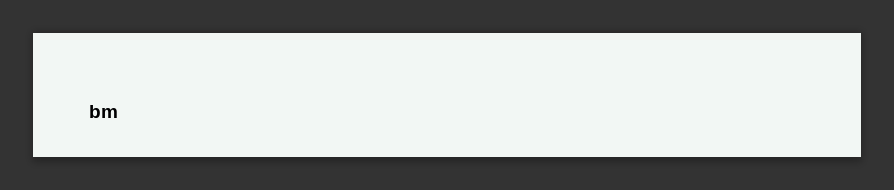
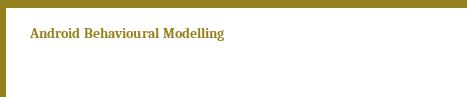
- bm
+ Android Behavioural Modelling

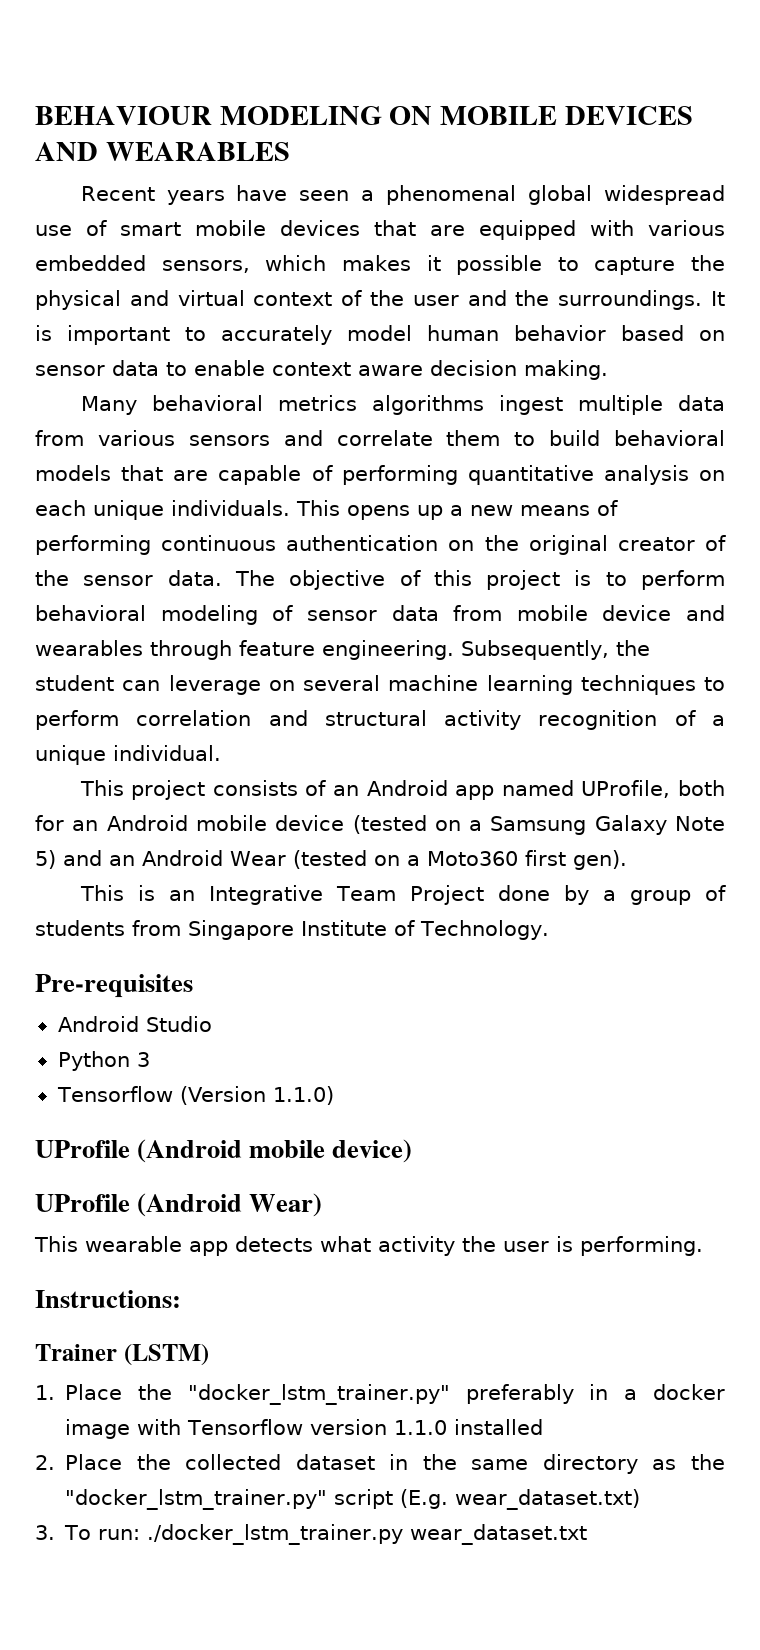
- Android Behavioural Modelling
+ BEHAVIOUR MODELING ON MOBILE DEVICES AND WEARABLES
+ Recent years have seen a phenomenal global widespread use of smart mobile devices that are equipped with various embedded sensors, which makes it possible to capture the physical and virtual context of the user and the surroundings. It is important to accurately model human behavior based on sensor data to enable context aware decision making.
+ Many behavioral metrics algorithms ingest multiple data from various sensors and correlate them to build behavioral models that are capable of performing quantitative analysis on each unique individuals. This opens up a new means of performing continuous authentication on the original creator of the sensor data. The objective of this project is to perform behavioral modeling of sensor data from mobile device and wearables through feature engineering. Subsequently, the student can leverage on several machine learning techniques to perform correlation and structural activity recognition of a unique individual.
+ This project consists of an Android app named UProfile, both for an Android mobile device (tested on a Samsung Galaxy Note 5) and an Android Wear (tested on a Moto360 first gen).
+ This is an Integrative Team Project done by a group of students from Singapore Institute of Technology.
+ Pre-requisites
+ Android Studio
+ Python 3
+ Tensorflow (Version 1.1.0)
+ UProfile (Android mobile device)
+ UProfile (Android Wear)
+ This wearable app detects what activity the user is performing.
+ Instructions:
+ Trainer (LSTM)
+ 1. Place the "docker_lstm_trainer.py" preferably in a docker image with Tensorflow version 1.1.0 installed
+ 2. Place the collected dataset in the same directory as the "docker_lstm_trainer.py" script (E.g. wear_dataset.txt)
+ 3. To run: ./docker_lstm_trainer.py wear_dataset.txt

